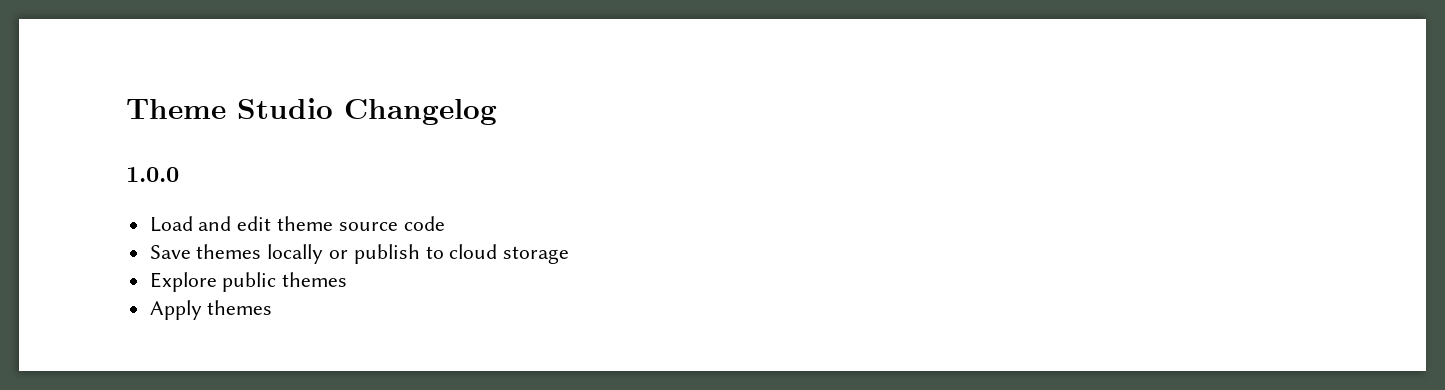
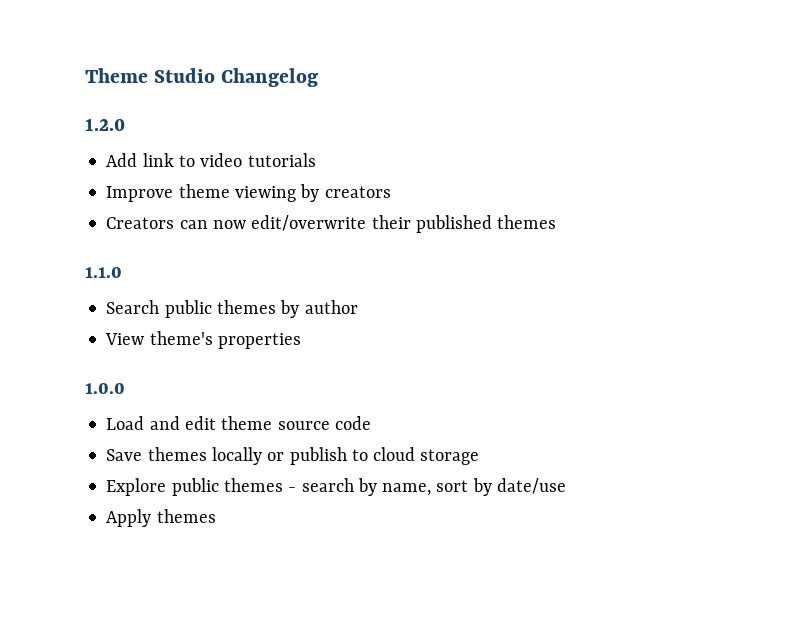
+ 1.2.0
+ Add link to video tutorials
+ Improve theme viewing by creators
+ Creators can now edit/overwrite their published themes
+ 1.1.0
+ Search public themes by author
+ View theme's properties
- Explore public themes
+ Explore public themes - search by name, sort by date/use

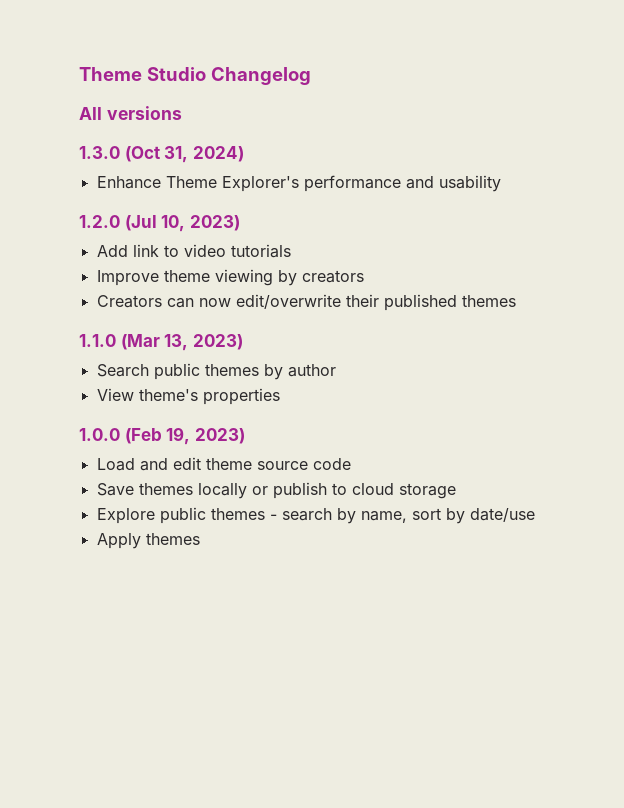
- 1.2.0
+ All versions
+ 1.3.0 (Oct 31, 2024)
+ Enhance Theme Explorer's performance and usability
+ 1.2.0 (Jul 10, 2023)
- 1.1.0
+ 1.1.0 (Mar 13, 2023)
- 1.0.0
+ 1.0.0 (Feb 19, 2023)

